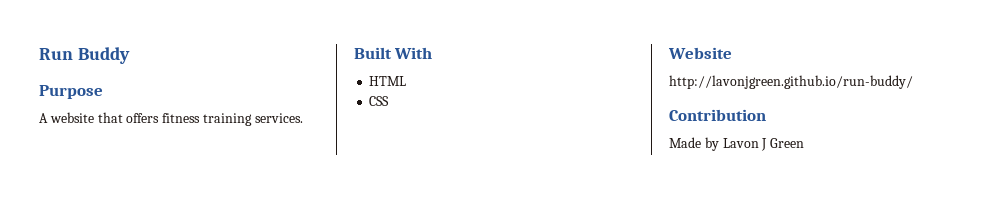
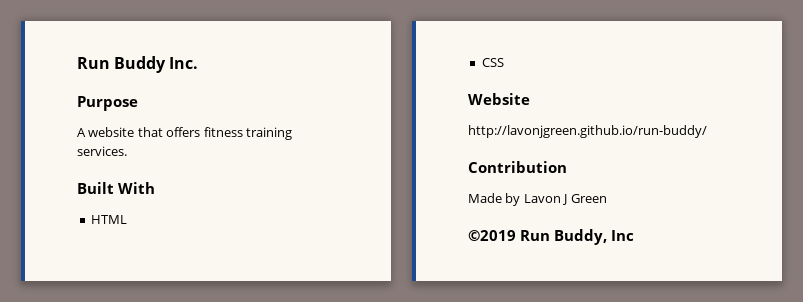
- Run Buddy
+ Run Buddy Inc.
+ ©2019 Run Buddy, Inc

